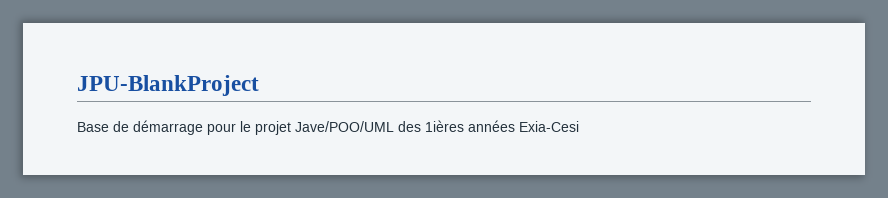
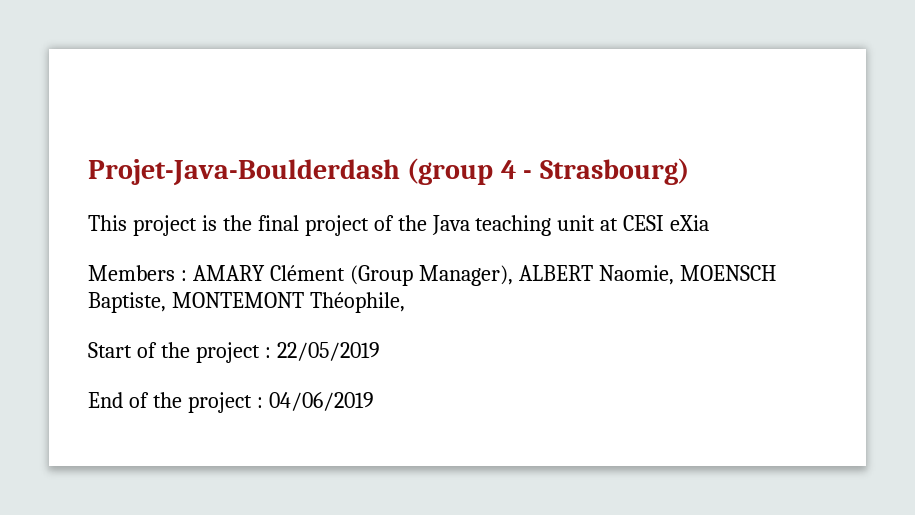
- JPU-BlankProject
- Base de démarrage pour le projet Jave/POO/UML des 1ières années Exia-Cesi
+ Projet-Java-Boulderdash (group 4 - Strasbourg)
+ This project is the final project of the Java teaching unit at CESI eXia
+ Members : AMARY Clément (Group Manager), ALBERT Naomie, MOENSCH Baptiste, MONTEMONT Théophile,
+ Start of the project : 22/05/2019
+ End of the project : 04/06/2019

